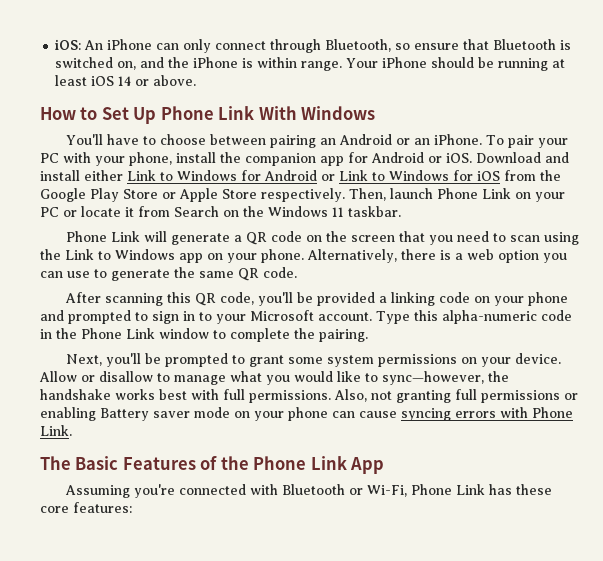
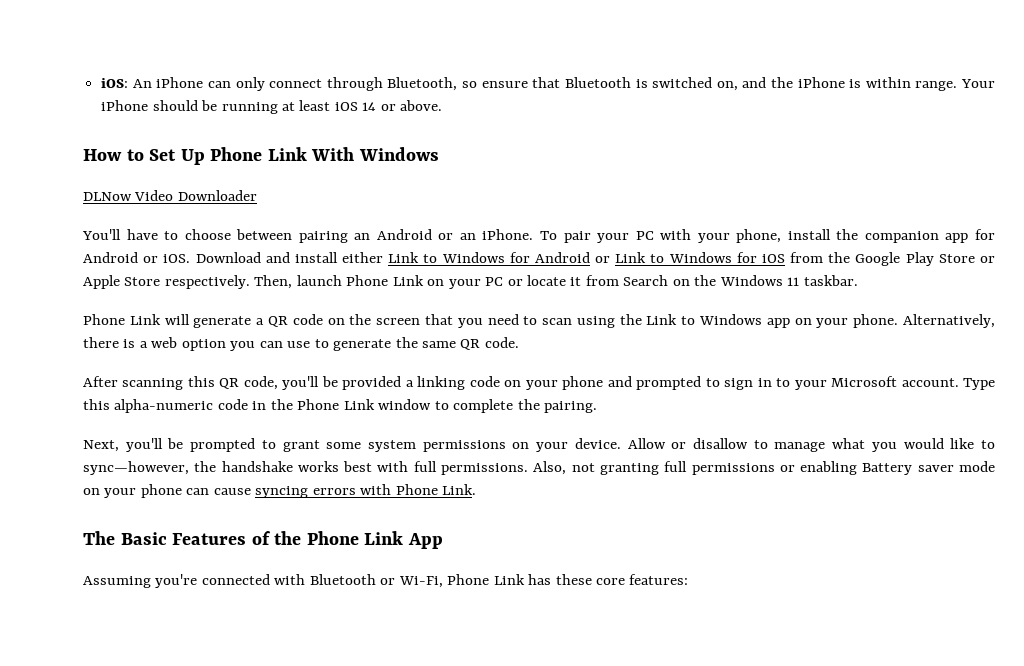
+ DLNow Video Downloader

